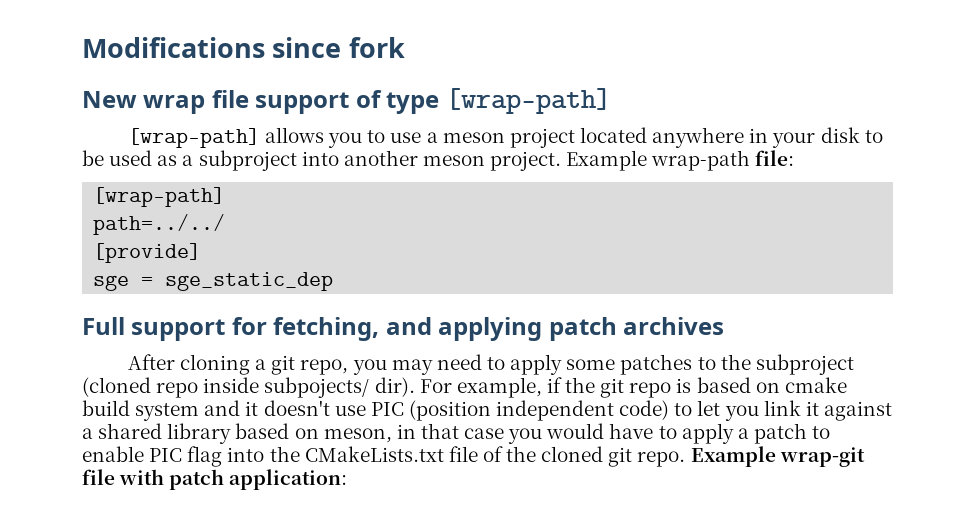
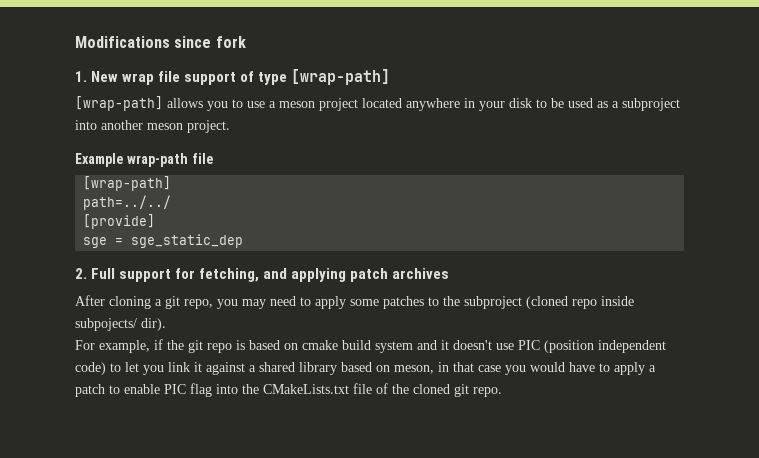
- New wrap file support of type [wrap-path]
+ 1. New wrap file support of type [wrap-path]
- [wrap-path] allows you to use a meson project located anywhere in your disk to be used as a subproject into another meson project. Example wrap-path file:
+ [wrap-path] allows you to use a meson project located anywhere in your disk to be used as a subproject into another meson project.
+ Example wrap-path file
- Full support for fetching, and applying patch archives
+ 2. Full support for fetching, and applying patch archives
- After cloning a git repo, you may need to apply some patches to the subproject (cloned repo inside subpojects/ dir). For example, if the git repo is based on cmake build system and it doesn't use PIC (position independent code) to let you link it against a shared library based on meson, in that case you would have to apply a patch to enable PIC flag into the CMakeLists.txt file of the cloned git repo. Example wrap-git file with patch application:
+ After cloning a git repo, you may need to apply some patches to the subproject (cloned repo inside subpojects/ dir).
+ For example, if the git repo is based on cmake build system and it doesn't use PIC (position independent code) to let you link it against a shared library based on meson, in that case you would have to apply a patch to enable PIC flag into the CMakeLists.txt file of the cloned git repo.

